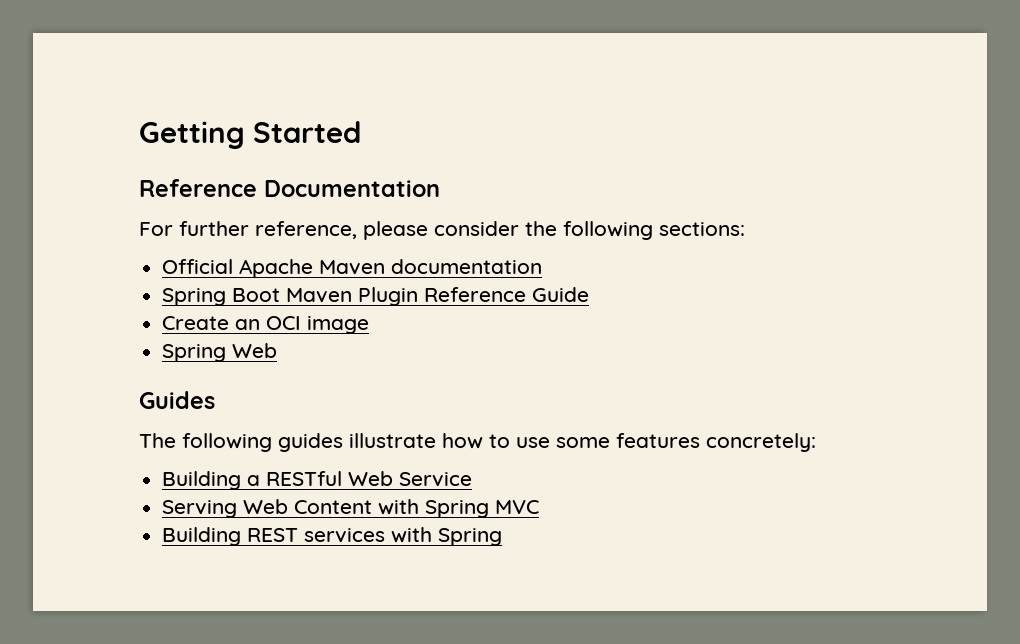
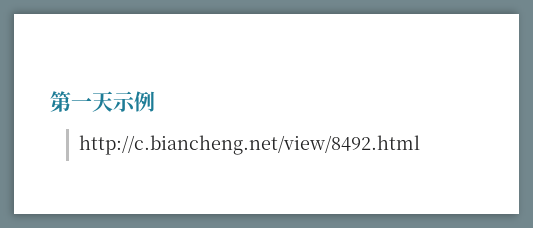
- Getting Started
- Reference Documentation
- For further reference, please consider the following sections:
- Official Apache Maven documentation
- Spring Boot Maven Plugin Reference Guide
- Create an OCI image
- Spring Web
- Guides
- The following guides illustrate how to use some features concretely:
- Building a RESTful Web Service
- Serving Web Content with Spring MVC
- Building REST services with Spring
+ 第一天示例
+ http://c.biancheng.net/view/8492.html

